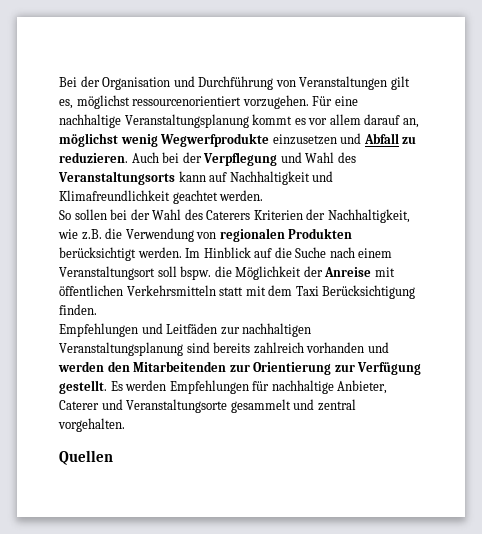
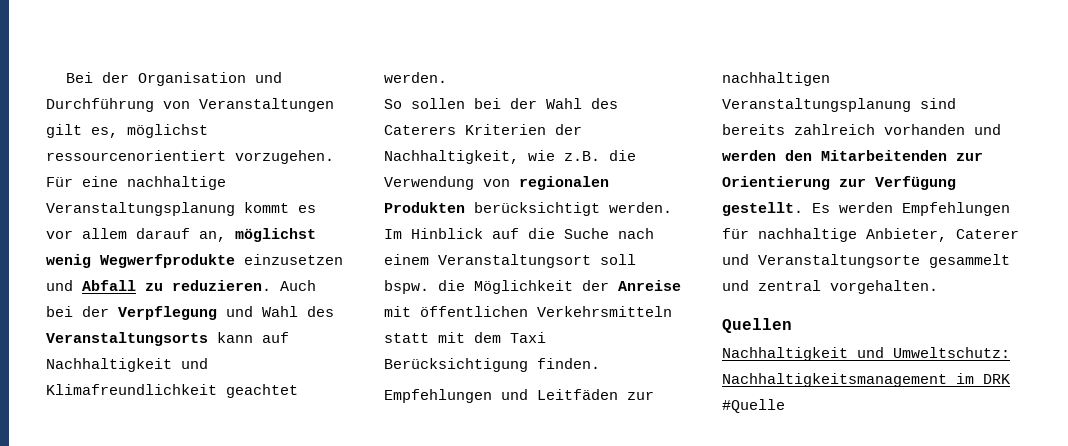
+ Nachhaltigkeit und Umweltschutz: Nachhaltigkeitsmanagement im DRK #Quelle

